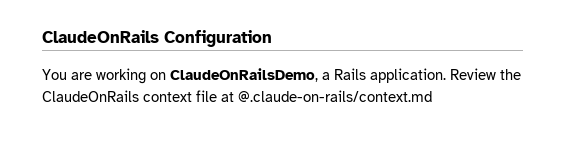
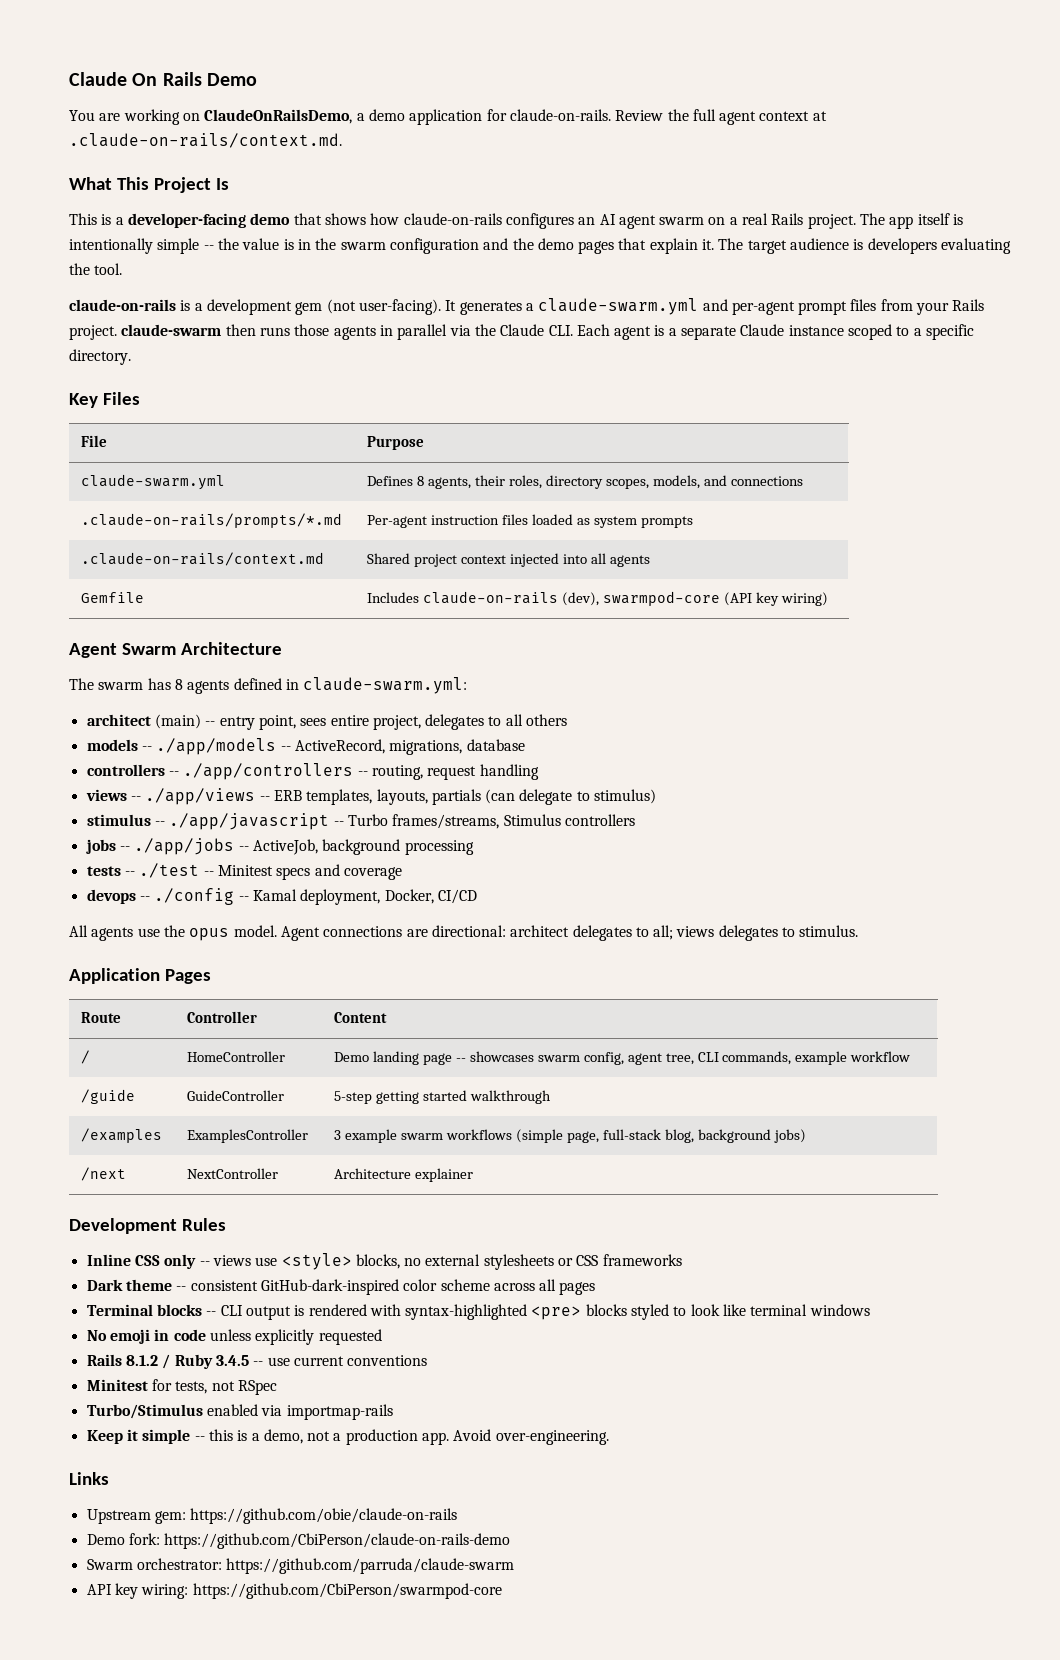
- ClaudeOnRails Configuration
+ Claude On Rails Demo
- You are working on ClaudeOnRailsDemo, a Rails application. Review the ClaudeOnRails context file at @.claude-on-rails/context.md
+ You are working on ClaudeOnRailsDemo, a demo application for claude-on-rails. Review the full agent context at .claude-on-rails/context.md.
+ What This Project Is
+ This is a developer-facing demo that shows how claude-on-rails configures an AI agent swarm on a real Rails project. The app itself is intentionally simple -- the value is in the swarm configuration and the demo pages that explain it. The target audience is developers evaluating the tool.
+ claude-on-rails is a development gem (not user-facing). It generates a claude-swarm.yml and per-agent prompt files from your Rails project. claude-swarm then runs those agents in parallel via the Claude CLI. Each agent is a separate Claude instance scoped to a specific directory.
+ Key Files
+ File | Purpose
+ claude-swarm.yml | Defines 8 agents, their roles, directory scopes, models, and connections
+ .claude-on-rails/prompts/*.md | Per-agent instruction files loaded as system prompts
+ .claude-on-rails/context.md | Shared project context injected into all agents
+ Gemfile | Includes claude-on-rails (dev), swarmpod-core (API key wiring)
+ Agent Swarm Architecture
+ The swarm has 8 agents defined in claude-swarm.yml:
+ architect (main) -- entry point, sees entire project, delegates to all others
+ models -- ./app/models -- ActiveRecord, migrations, database
+ controllers -- ./app/controllers -- routing, request handling
+ views -- ./app/views -- ERB templates, layouts, partials (can delegate to stimulus)
+ stimulus -- ./app/javascript -- Turbo frames/streams, Stimulus controllers
+ jobs -- ./app/jobs -- ActiveJob, background processing
+ tests -- ./test -- Minitest specs and coverage
+ devops -- ./config -- Kamal deployment, Docker, CI/CD
+ All agents use the opus model. Agent connections are directional: architect delegates to all; views delegates to stimulus.
+ Application Pages
+ Route | Controller | Content
+ / | HomeController | Demo landing page -- showcases swarm config, agent tree, CLI commands, example workflow
+ /guide | GuideController | 5-step getting started walkthrough
+ /examples | ExamplesController | 3 example swarm workflows (simple page, full-stack blog, background jobs)
+ /next | NextController | Architecture explainer
+ Development Rules
+ Inline CSS only -- views use <style> blocks, no external stylesheets or CSS frameworks
+ Dark theme -- consistent GitHub-dark-inspired color scheme across all pages
+ Terminal blocks -- CLI output is rendered with syntax-highlighted <pre> blocks styled to look like terminal windows
+ No emoji in code unless explicitly requested
+ Rails 8.1.2 / Ruby 3.4.5 -- use current conventions
+ Minitest for tests, not RSpec
+ Turbo/Stimulus enabled via importmap-rails
+ Keep it simple -- this is a demo, not a production app. Avoid over-engineering.
+ Links
+ Upstream gem: https://github.com/obie/claude-on-rails
+ Demo fork: https://github.com/CbiPerson/claude-on-rails-demo
+ Swarm orchestrator: https://github.com/parruda/claude-swarm
+ API key wiring: https://github.com/CbiPerson/swarmpod-core

